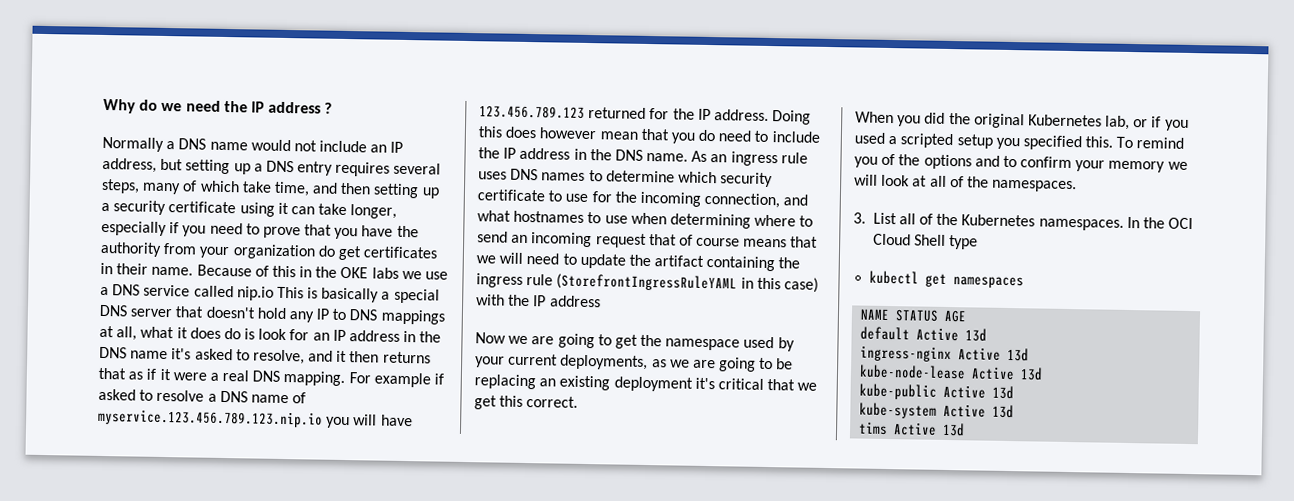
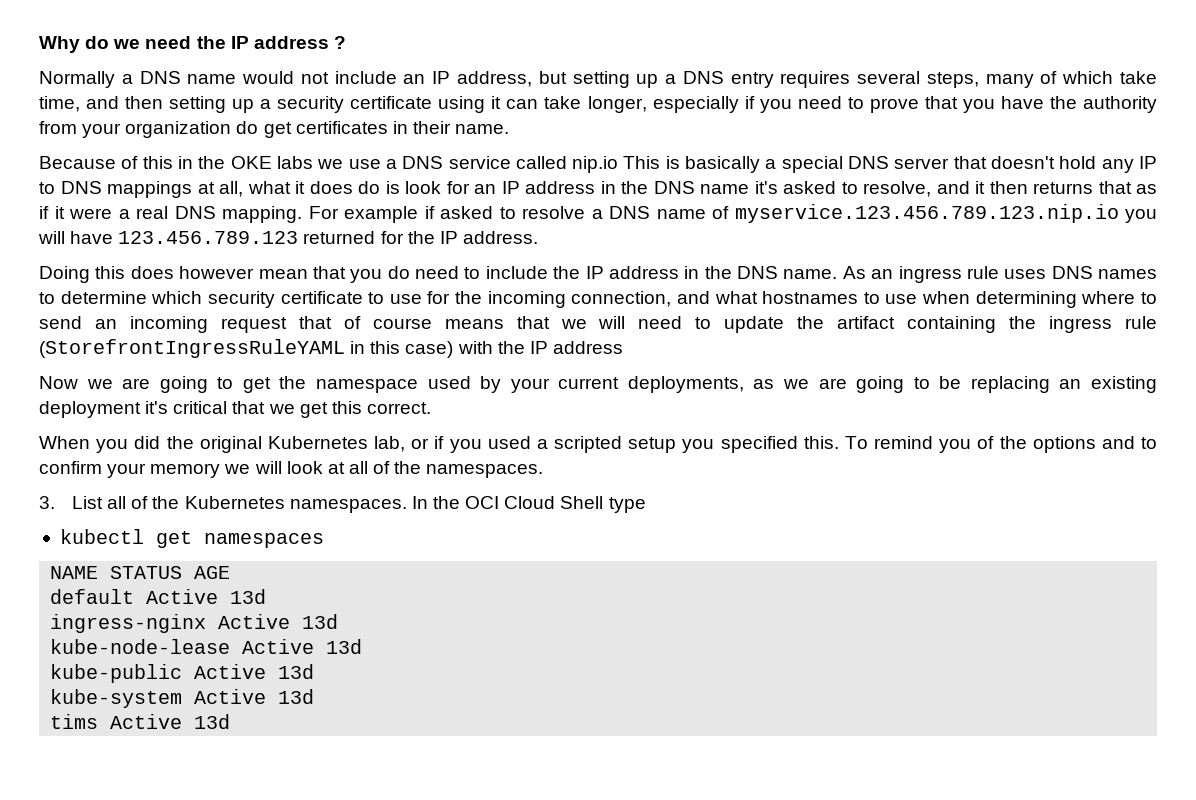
- Normally a DNS name would not include an IP address, but setting up a DNS entry requires several steps, many of which take time, and then setting up a security certificate using it can take longer, especially if you need to prove that you have the authority from your organization do get certificates in their name. Because of this in the OKE labs we use a DNS service called nip.io This is basically a special DNS server that doesn't hold any IP to DNS mappings at all, what it does do is look for an IP address in the DNS name it's asked to resolve, and it then returns that as if it were a real DNS mapping.
+ Normally a DNS name would not include an IP address, but setting up a DNS entry requires several steps, many of which take time, and then setting up a security certificate using it can take longer, especially if you need to prove that you have the authority from your organization do get certificates in their name.
+ Because of this in the OKE labs we use a DNS service called nip.io This is basically a special DNS server that doesn't hold any IP to DNS mappings at all, what it does do is look for an IP address in the DNS name it's asked to resolve, and it then returns that as if it were a real DNS mapping.
- For example if asked to resolve a DNS name of myservice.123.456.789.123.nip.io you will have 123.456.789.123 returned for the IP address. Doing this does however mean that you do need to include the IP address in the DNS name.
+ For example if asked to resolve a DNS name of myservice.123.456.789.123.nip.io you will have 123.456.789.123 returned for the IP address.
+ Doing this does however mean that you do need to include the IP address in the DNS name.

